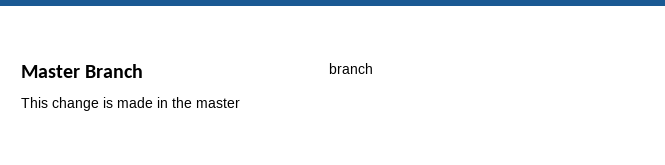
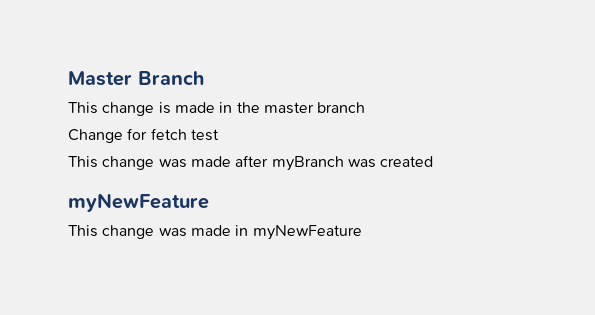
+ Change for fetch test
+ This change was made after myBranch was created
+ myNewFeature
+ This change was made in myNewFeature

